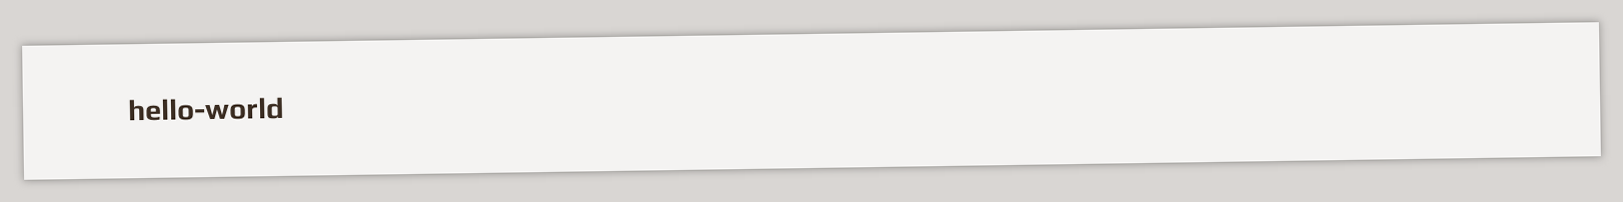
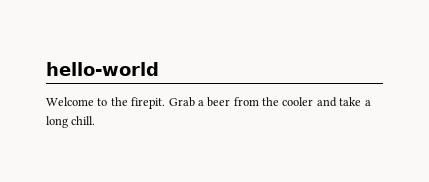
+ Welcome to the firepit. Grab a beer from the cooler and take a long chill.

